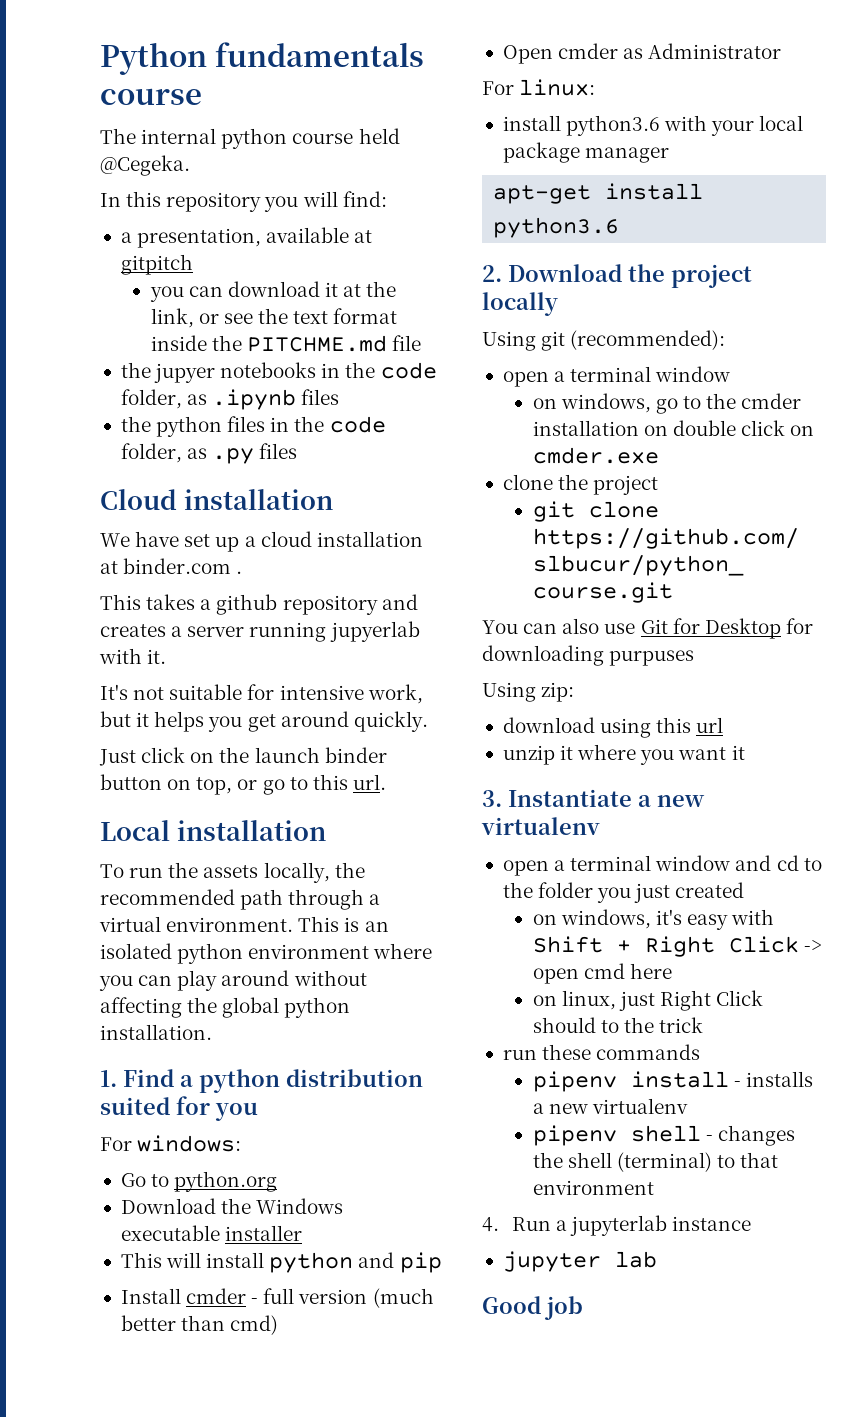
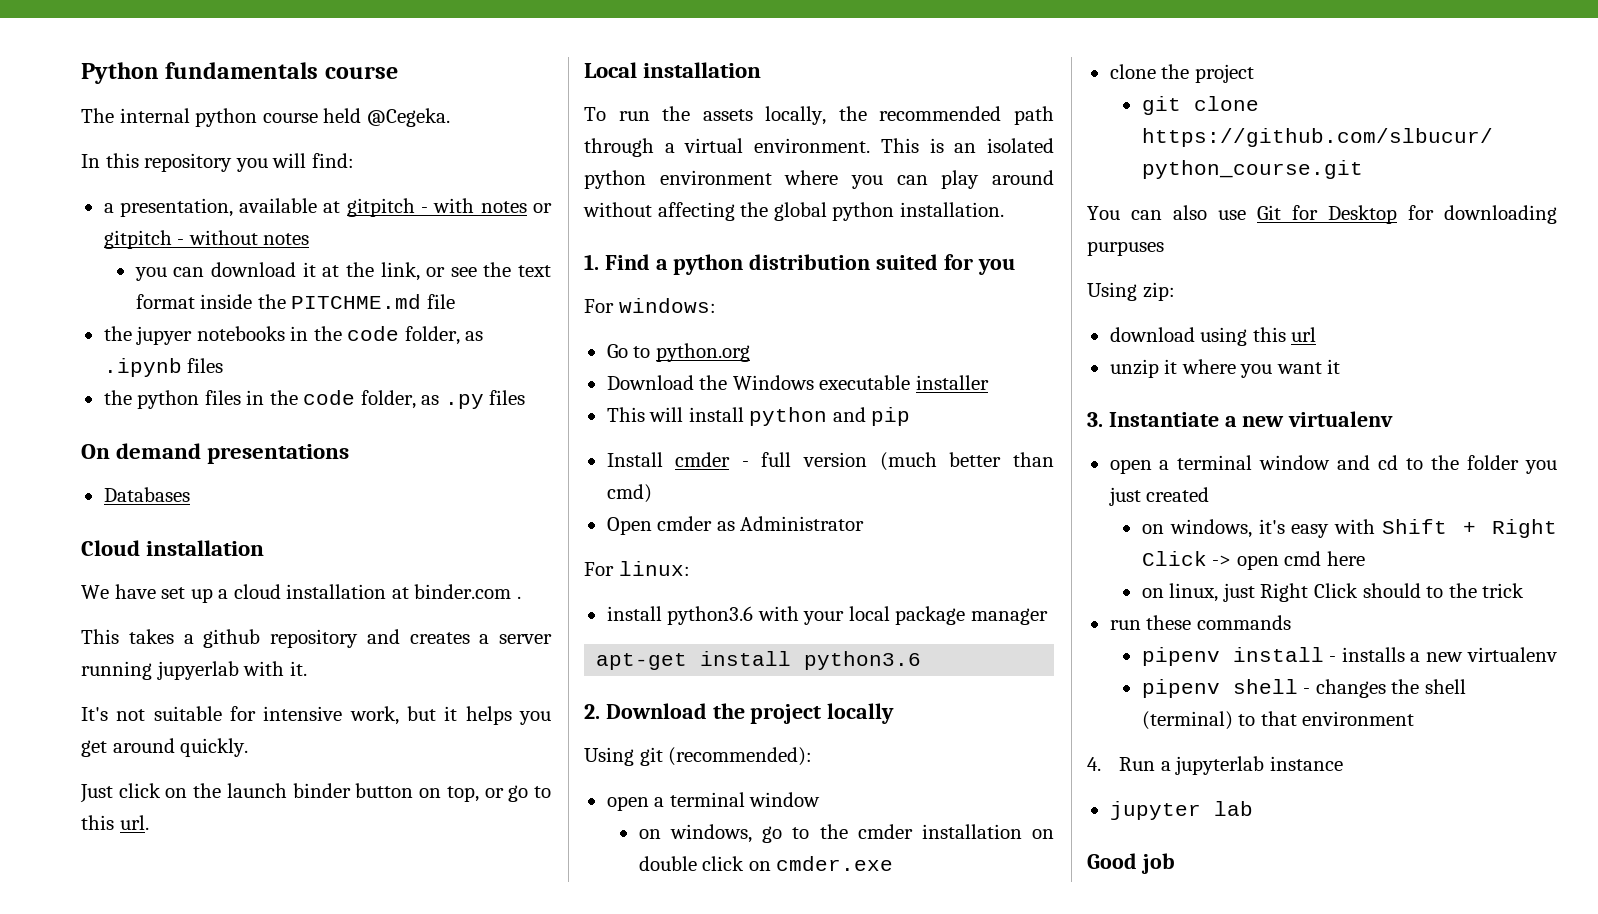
- a presentation, available at gitpitch
+ a presentation, available at gitpitch - with notes or gitpitch - without notes
+ On demand presentations
+ Databases

